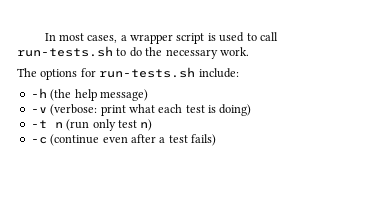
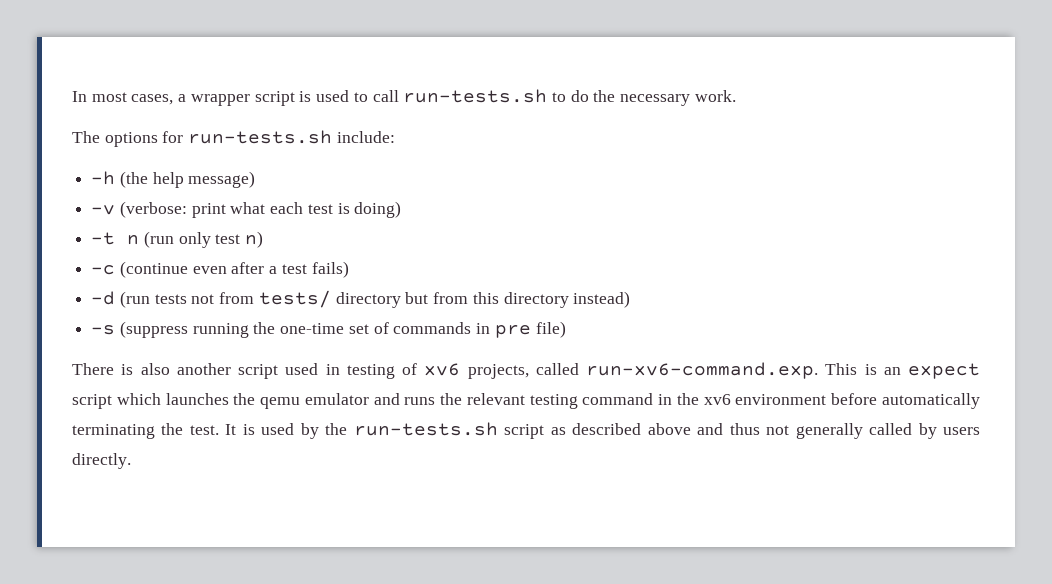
+ -d (run tests not from tests/ directory but from this directory instead)
+ -s (suppress running the one-time set of commands in pre file)
+ There is also another script used in testing of xv6 projects, called run-xv6-command.exp. This is an expect script which launches the qemu emulator and runs the relevant testing command in the xv6 environment before automatically terminating the test. It is used by the run-tests.sh script as described above and thus not generally called by users directly.

